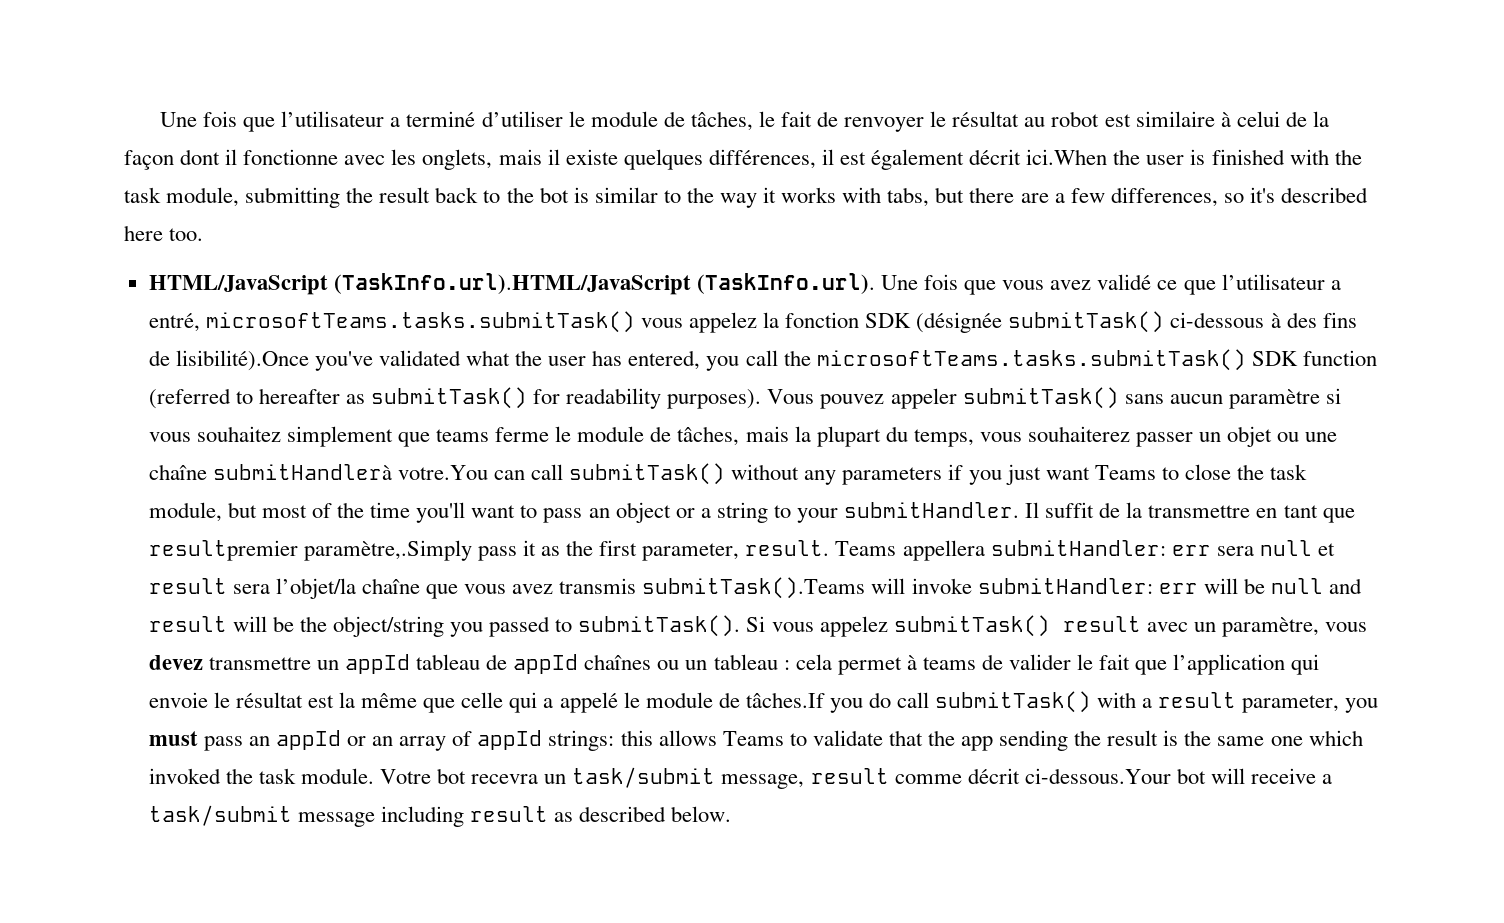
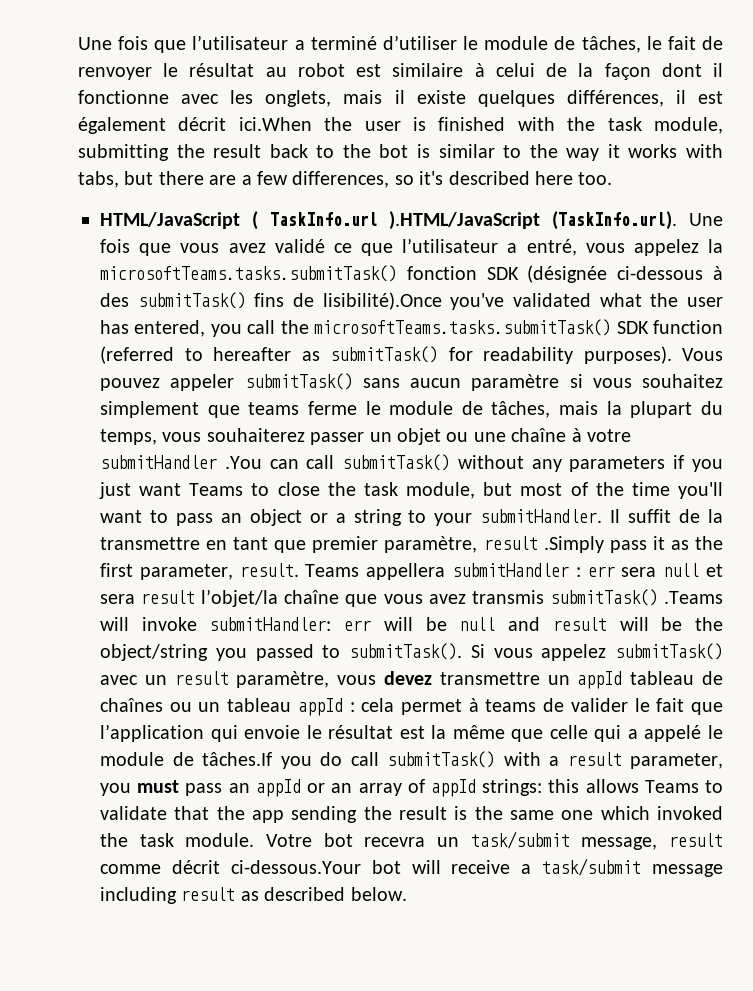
- HTML/JavaScript (TaskInfo.url).HTML/JavaScript (TaskInfo.url). Une fois que vous avez validé ce que l’utilisateur a entré, microsoftTeams.tasks.submitTask() vous appelez la fonction SDK (désignée submitTask() ci-dessous à des fins de lisibilité).Once you've validated what the user has entered, you call the microsoftTeams.tasks.submitTask() SDK function (referred to hereafter as submitTask() for readability purposes).
+ HTML/JavaScript ( TaskInfo.url ).HTML/JavaScript (TaskInfo.url). Une fois que vous avez validé ce que l’utilisateur a entré, vous appelez la microsoftTeams.tasks.submitTask() fonction SDK (désignée ci-dessous à des submitTask() fins de lisibilité).Once you've validated what the user has entered, you call the microsoftTeams.tasks.submitTask() SDK function (referred to hereafter as submitTask() for readability purposes).
- Vous pouvez appeler submitTask() sans aucun paramètre si vous souhaitez simplement que teams ferme le module de tâches, mais la plupart du temps, vous souhaiterez passer un objet ou une chaîne submitHandlerà votre.You can call submitTask() without any parameters if you just want Teams to close the task module, but most of the time you'll want to pass an object or a string to your submitHandler.
+ Vous pouvez appeler submitTask() sans aucun paramètre si vous souhaitez simplement que teams ferme le module de tâches, mais la plupart du temps, vous souhaiterez passer un objet ou une chaîne à votre submitHandler .You can call submitTask() without any parameters if you just want Teams to close the task module, but most of the time you'll want to pass an object or a string to your submitHandler.
- Il suffit de la transmettre en tant que resultpremier paramètre,.Simply pass it as the first parameter, result.
+ Il suffit de la transmettre en tant que premier paramètre, result .Simply pass it as the first parameter, result.
- Teams appellera submitHandler: err sera null et result sera l’objet/la chaîne que vous avez transmis submitTask().Teams will invoke submitHandler: err will be null and result will be the object/string you passed to submitTask().
+ Teams appellera submitHandler : err sera null et sera result l’objet/la chaîne que vous avez transmis submitTask() .Teams will invoke submitHandler: err will be null and result will be the object/string you passed to submitTask().
- Si vous appelez submitTask() result avec un paramètre, vous devez transmettre un appId tableau de appId chaînes ou un tableau :
+ Si vous appelez submitTask() avec un result paramètre, vous devez transmettre un appId tableau de chaînes ou un tableau appId :

